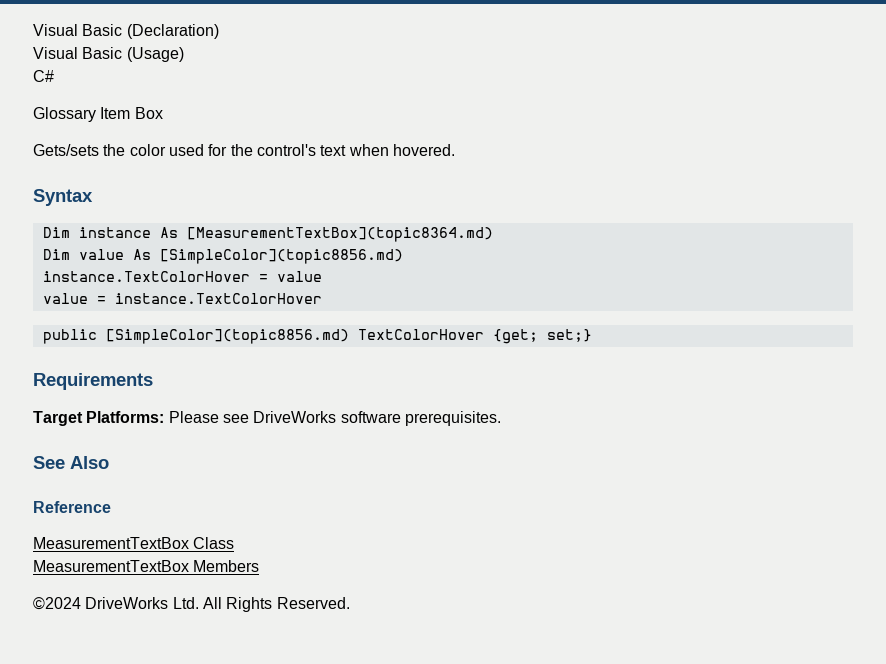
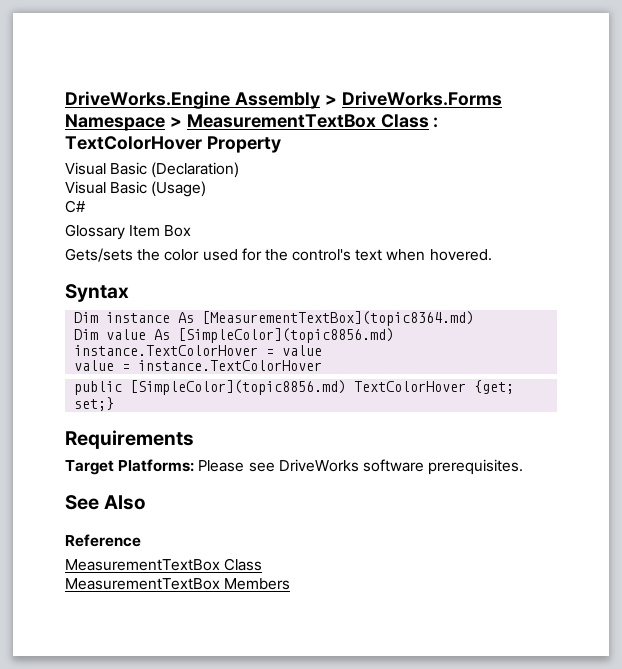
+ DriveWorks.Engine Assembly > DriveWorks.Forms Namespace > MeasurementTextBox Class : TextColorHover Property
- ©2024 DriveWorks Ltd. All Rights Reserved.

